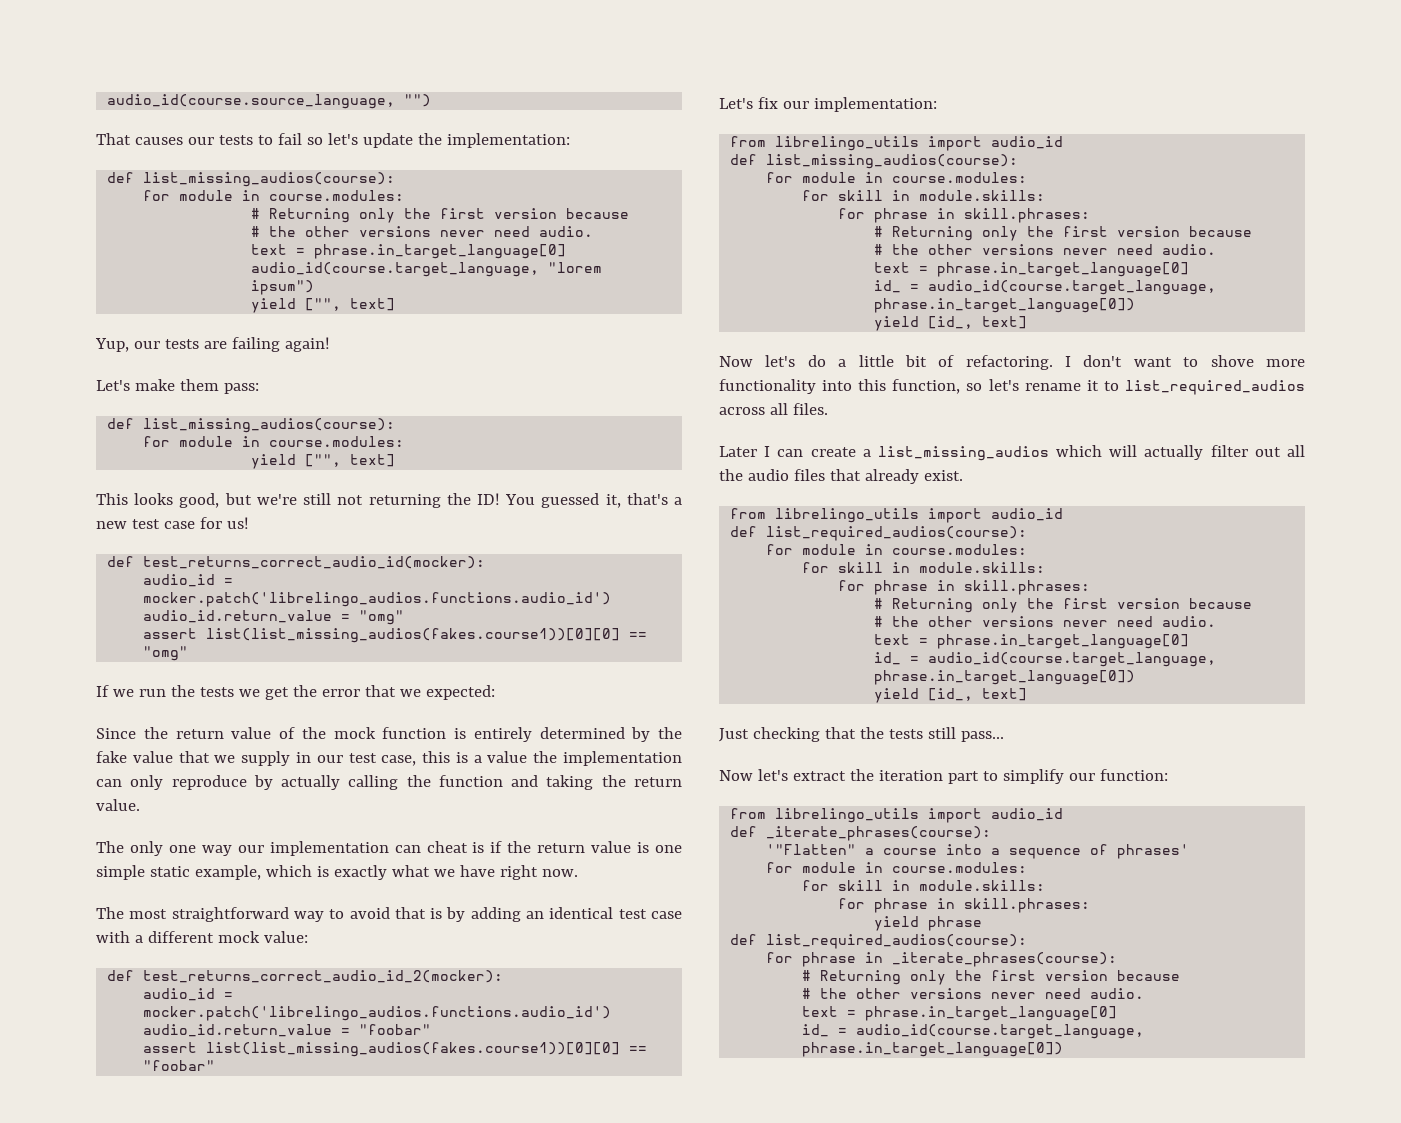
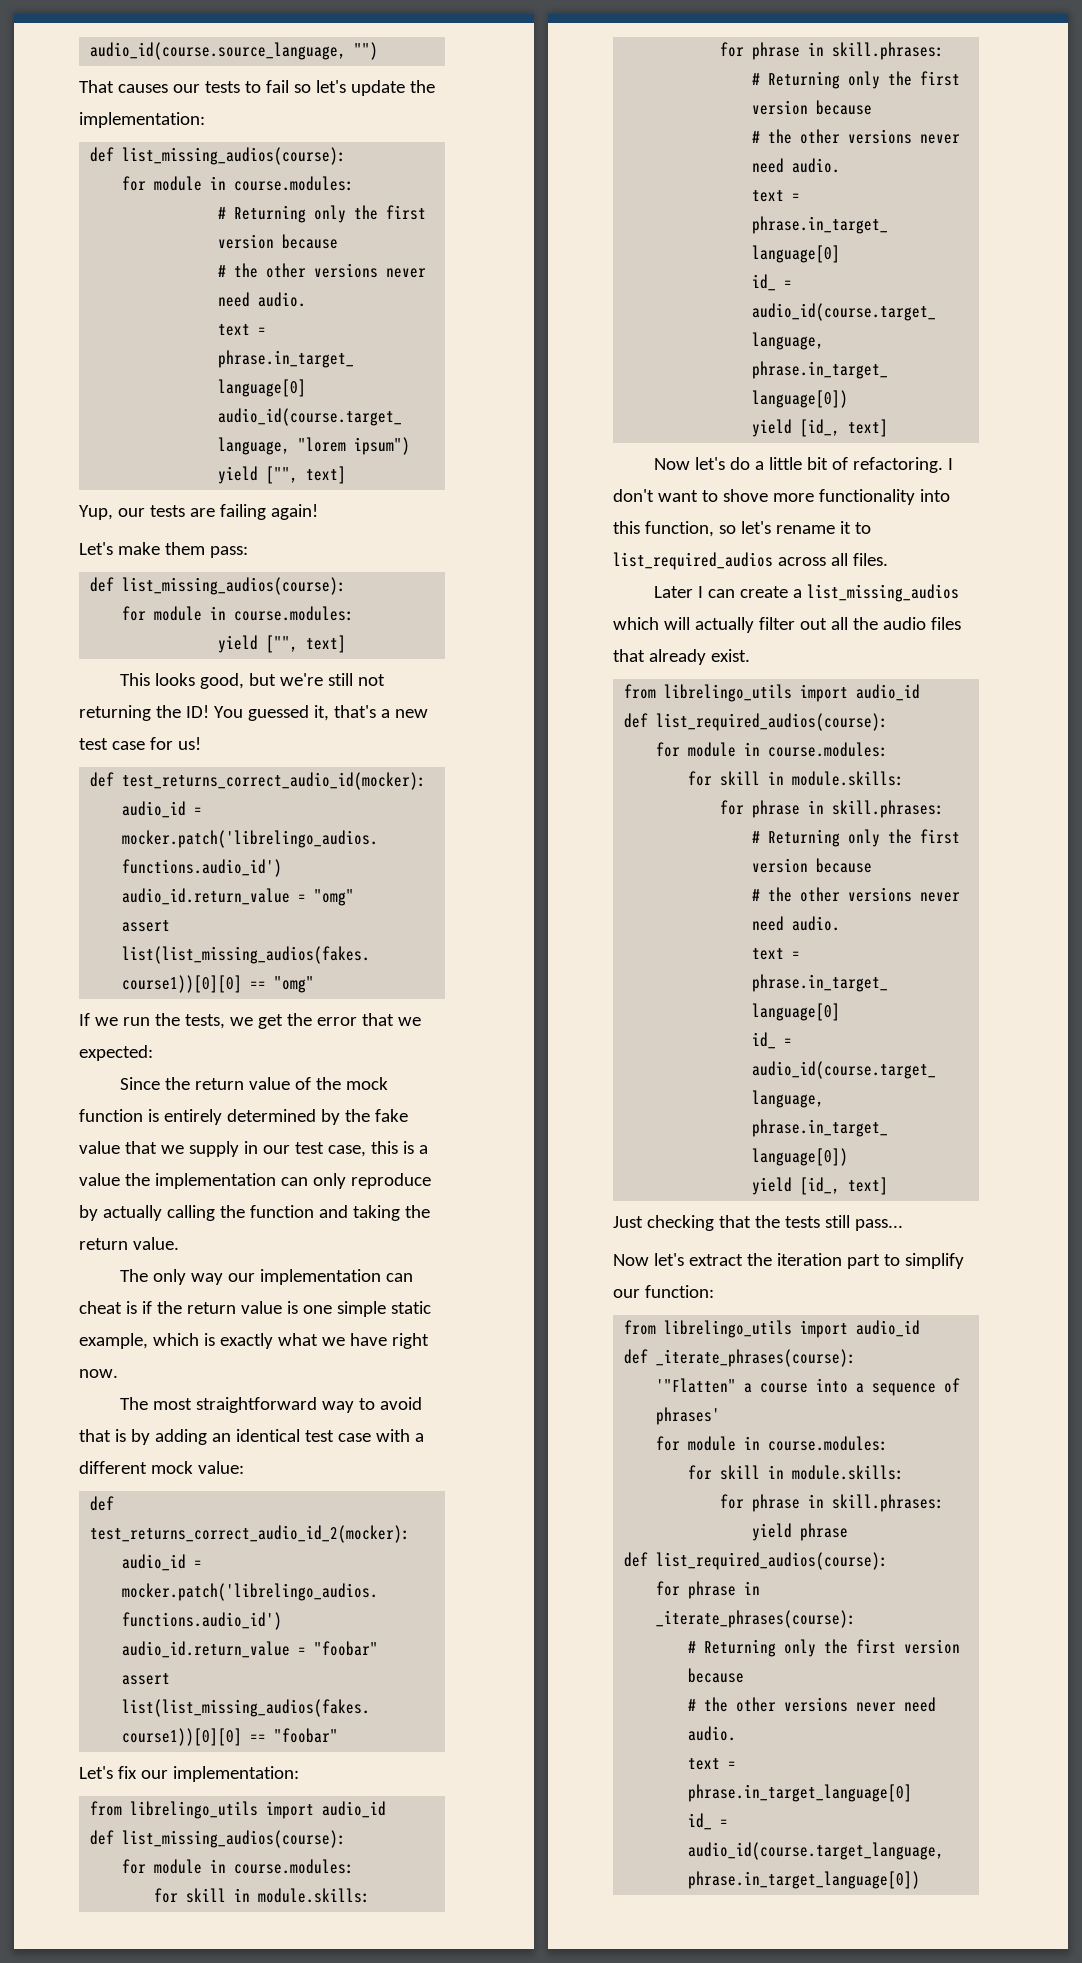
- If we run the tests we get the error that we expected:
+ If we run the tests, we get the error that we expected:
- The only one way our implementation can cheat is if the return value is one simple static example, which is exactly what we have right now.
+ The only way our implementation can cheat is if the return value is one simple static example, which is exactly what we have right now.

